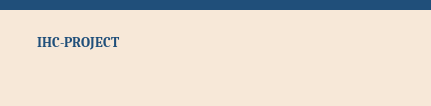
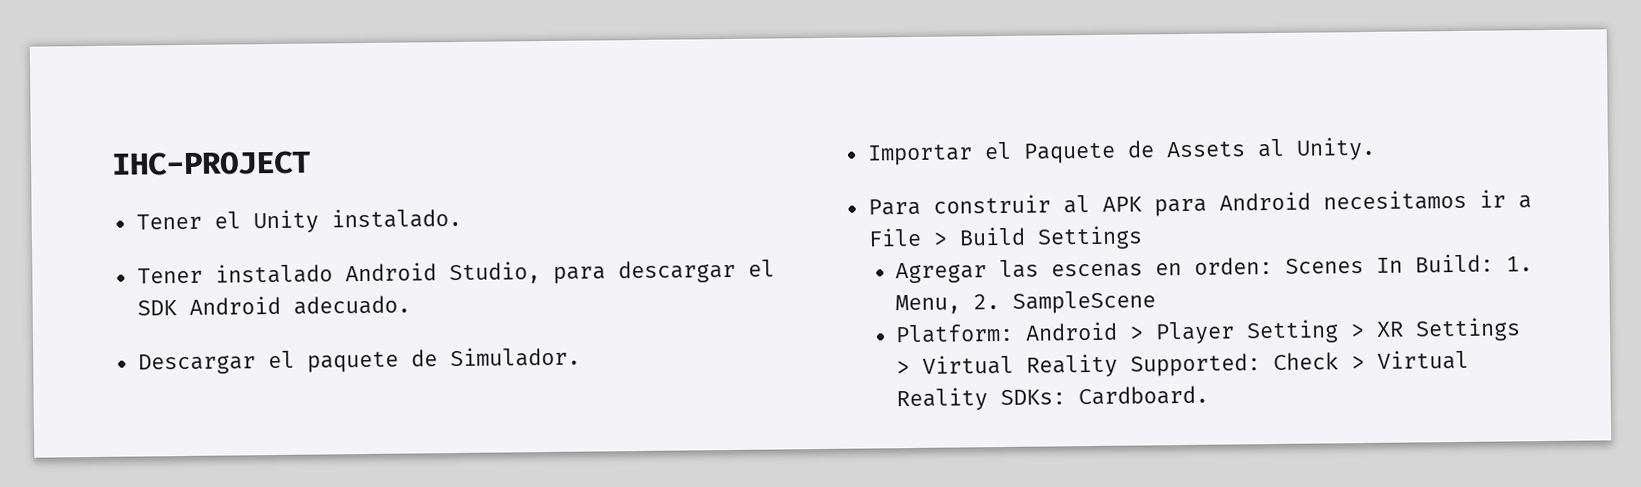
+ Tener el Unity instalado.
+ Tener instalado Android Studio, para descargar el SDK Android adecuado.
+ Descargar el paquete de Simulador.
+ Importar el Paquete de Assets al Unity.
+ Para construir al APK para Android necesitamos ir a File > Build Settings
+ Agregar las escenas en orden: Scenes In Build: 1. Menu, 2. SampleScene
+ Platform: Android > Player Setting > XR Settings > Virtual Reality Supported: Check > Virtual Reality SDKs: Cardboard.

